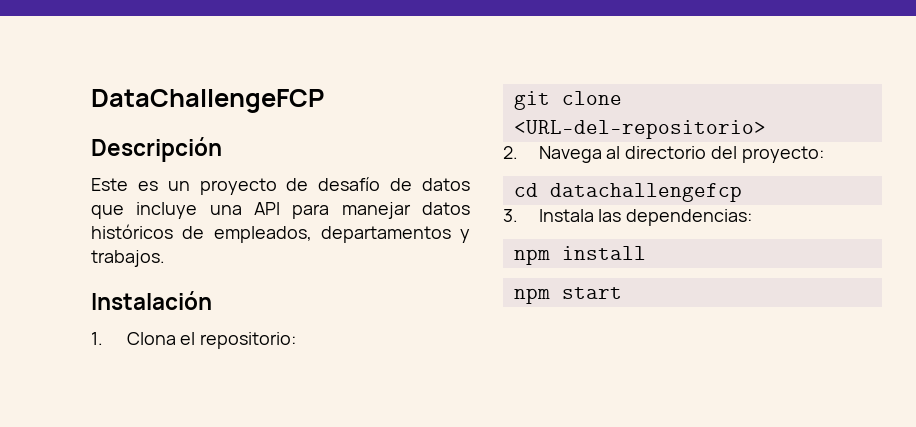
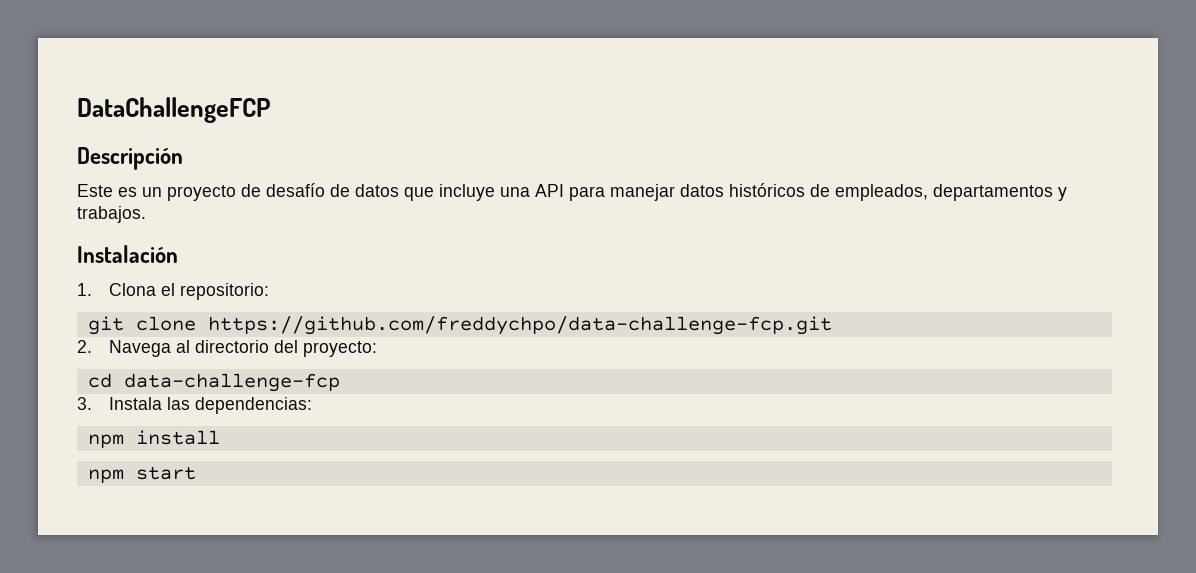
- git clone <URL-del-repositorio>
+ git clone https://github.com/freddychpo/data-challenge-fcp.git
- cd datachallengefcp
+ cd data-challenge-fcp

